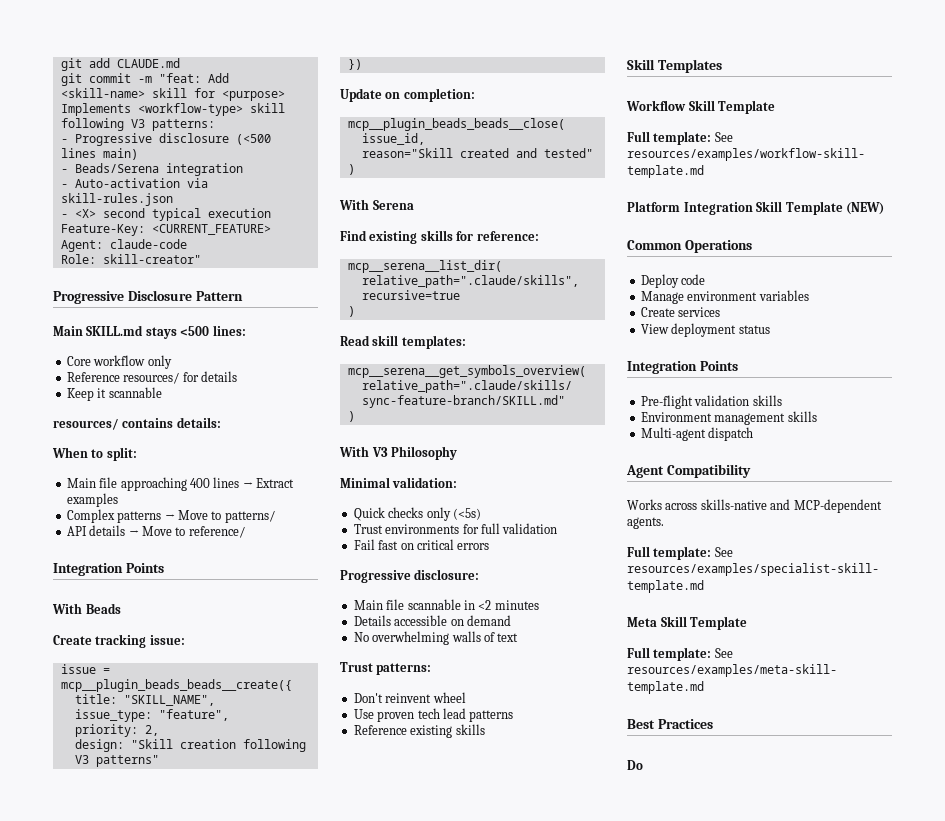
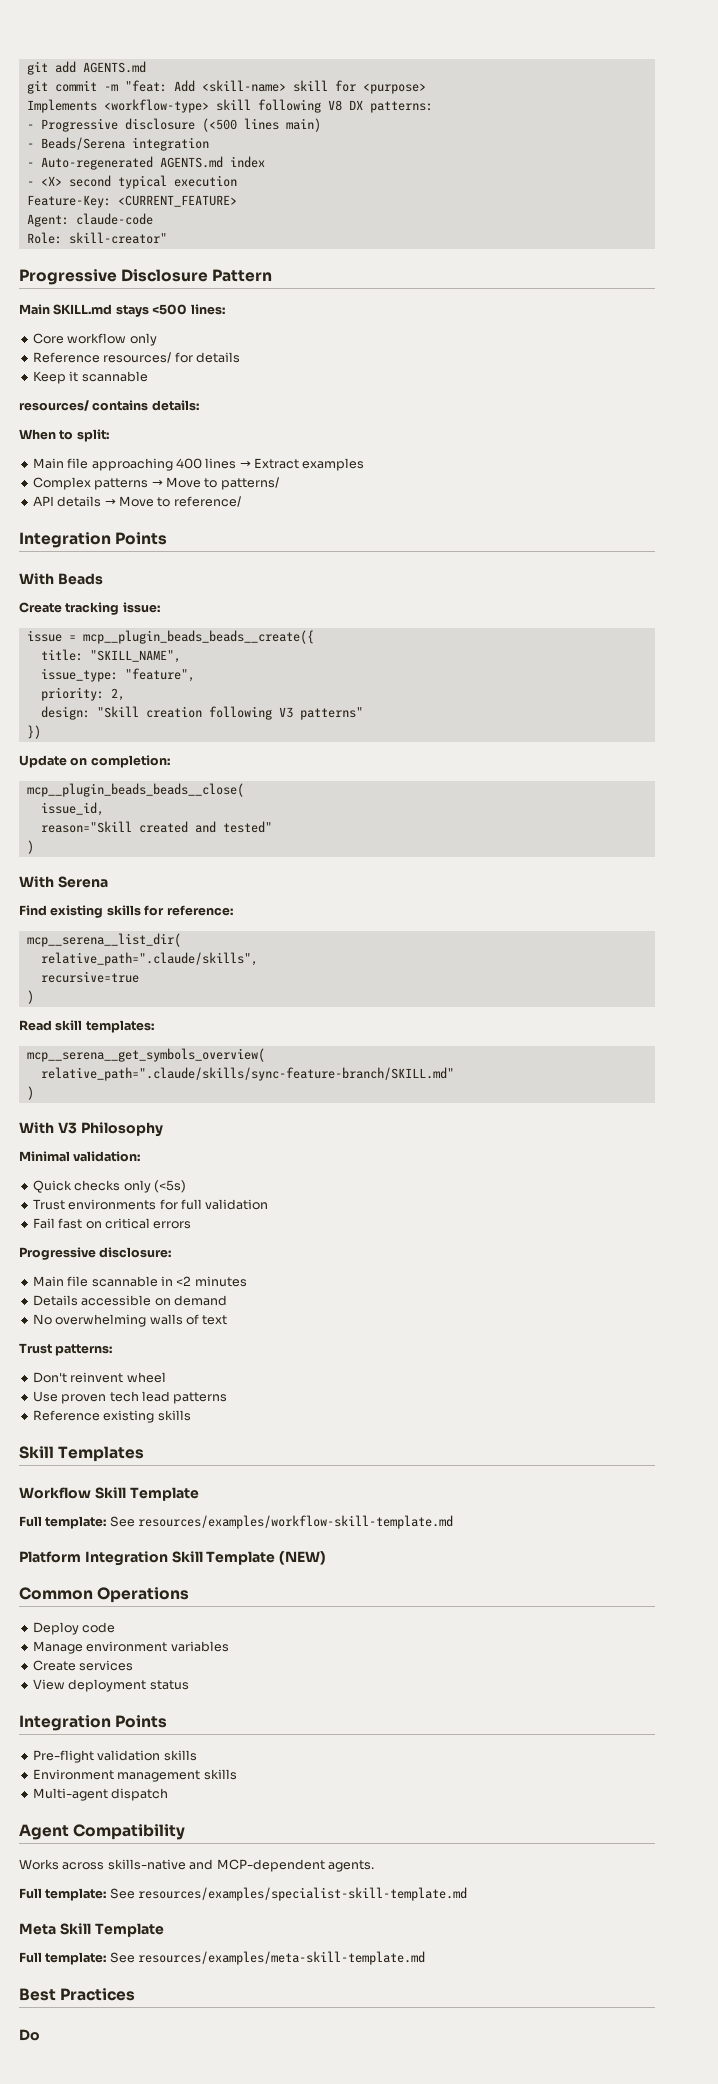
- git add CLAUDE.md
+ git add AGENTS.md
- Implements <workflow-type> skill following V3 patterns:
+ Implements <workflow-type> skill following V8 DX patterns:
- - Auto-activation via skill-rules.json
+ - Auto-regenerated AGENTS.md index

